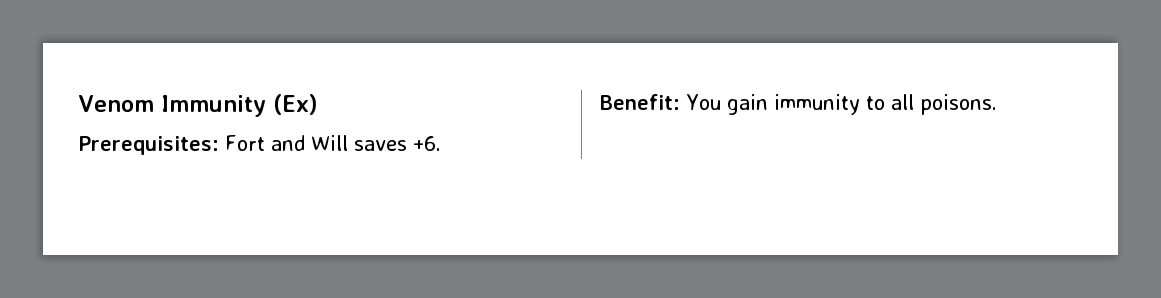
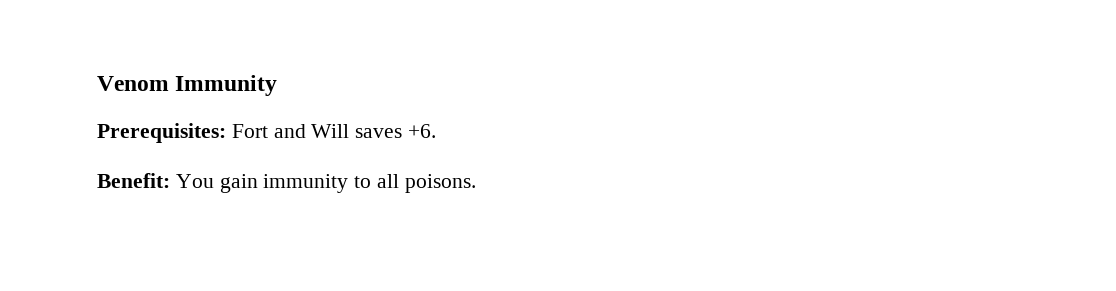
- Venom Immunity (Ex)
+ Venom Immunity

